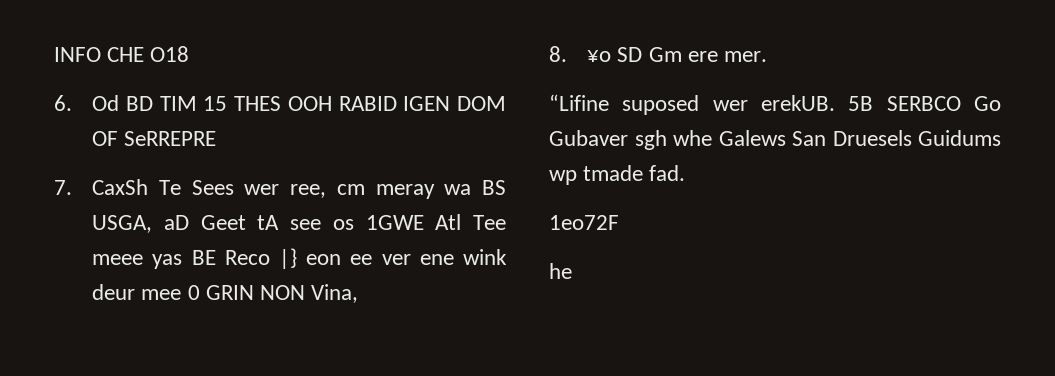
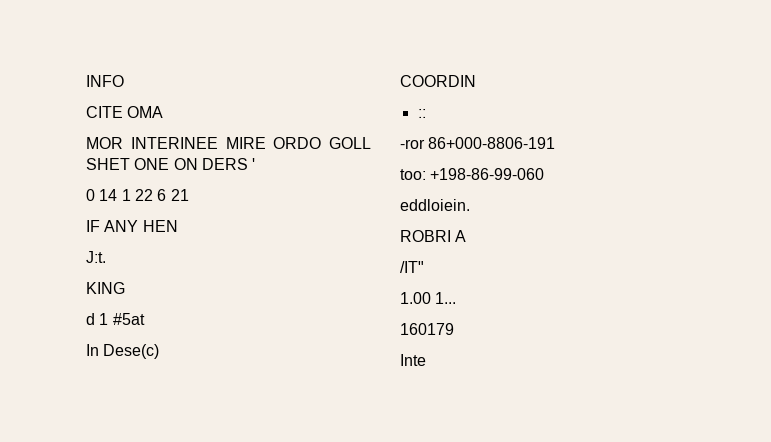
- INFO CHE O18
- 6. Od BD TIM 15 THES OOH RABID IGEN DOM OF SeRREPRE
- 7. CaxSh Te Sees wer ree, cm meray wa BS USGA, aD Geet tA see os 1GWE Atl Tee meee yas BE Reco |} eon ee ver ene wink deur mee 0 GRIN NON Vina,
- 8. ¥o SD Gm ere mer.
- “Lifine suposed wer erekUB. 5B SERBCO Go Gubaver sgh whe Galews San Druesels Guidums wp tmade fad.
- 1eo72F
- he
+ INFO
+ CITE OMA
+ MOR INTERINEE MIRE ORDO GOLL SHET ONE ON DERS '
+ 0 14 1 22 6 21
+ IF ANY HEN
+ J:t.
+ KING
+ d 1 #5at
+ In Dese(c)
+ COORDIN
+ ::
+ -ror 86+000-8806-191
+ too: +198-86-99-060
+ eddloiein.
+ ROBRI A
+ /IT"
+ 1.00 1...
+ 160179
+ Inte

